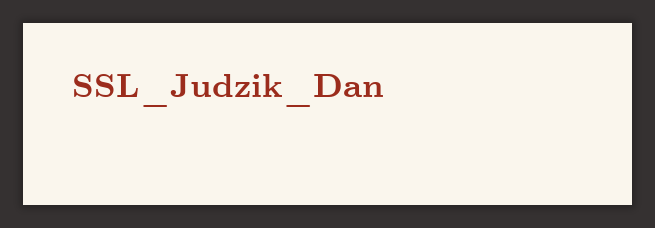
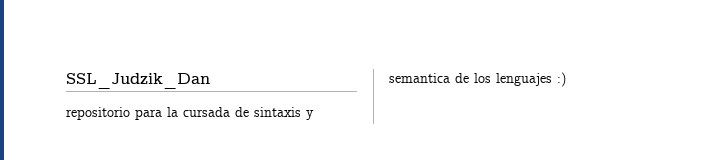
+ repositorio para la cursada de sintaxis y semantica de los lenguajes :)

